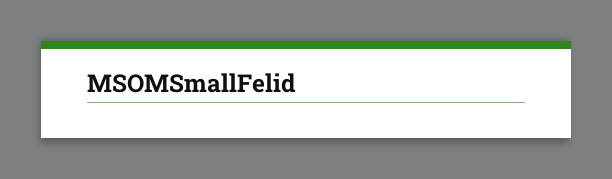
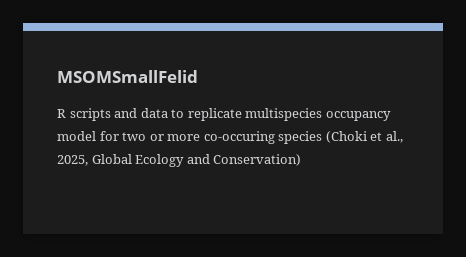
+ R scripts and data to replicate multispecies occupancy model for two or more co-occuring species (Choki et al., 2025, Global Ecology and Conservation)

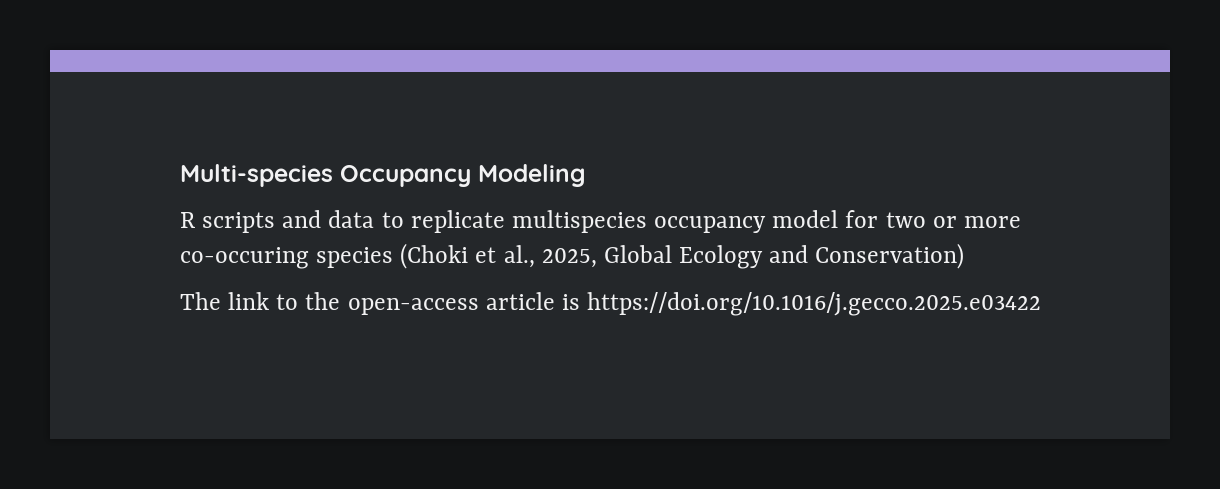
- MSOMSmallFelid
+ Multi-species Occupancy Modeling
+ The link to the open-access article is https://doi.org/10.1016/j.gecco.2025.e03422

